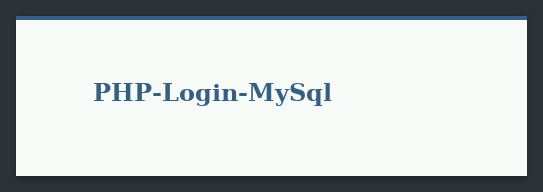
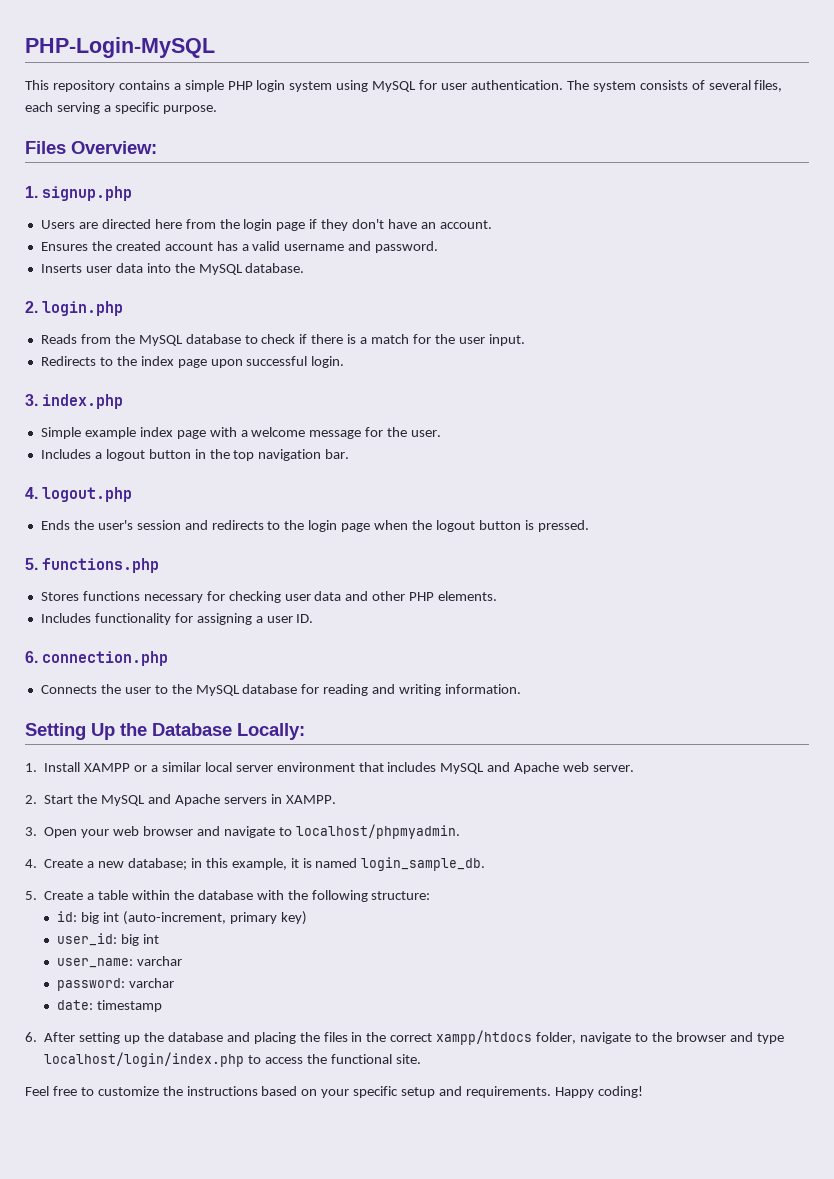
- PHP-Login-MySql
+ PHP-Login-MySQL
+ This repository contains a simple PHP login system using MySQL for user authentication. The system consists of several files, each serving a specific purpose.
+ Files Overview:
+ 1. signup.php
+ Users are directed here from the login page if they don't have an account.
+ Ensures the created account has a valid username and password.
+ Inserts user data into the MySQL database.
+ 2. login.php
+ Reads from the MySQL database to check if there is a match for the user input.
+ Redirects to the index page upon successful login.
+ 3. index.php
+ Simple example index page with a welcome message for the user.
+ Includes a logout button in the top navigation bar.
+ 4. logout.php
+ Ends the user's session and redirects to the login page when the logout button is pressed.
+ 5. functions.php
+ Stores functions necessary for checking user data and other PHP elements.
+ Includes functionality for assigning a user ID.
+ 6. connection.php
+ Connects the user to the MySQL database for reading and writing information.
+ Setting Up the Database Locally:
+ 1. Install XAMPP or a similar local server environment that includes MySQL and Apache web server.
+ 2. Start the MySQL and Apache servers in XAMPP.
+ 3. Open your web browser and navigate to localhost/phpmyadmin.
+ 4. Create a new database; in this example, it is named login_sample_db.
+ 5. Create a table within the database with the following structure:
+ id: big int (auto-increment, primary key)
+ user_id: big int
+ user_name: varchar
+ password: varchar
+ date: timestamp
+ 6. After setting up the database and placing the files in the correct xampp/htdocs folder, navigate to the browser and type localhost/login/index.php to access the functional site.
+ Feel free to customize the instructions based on your specific setup and requirements. Happy coding!

